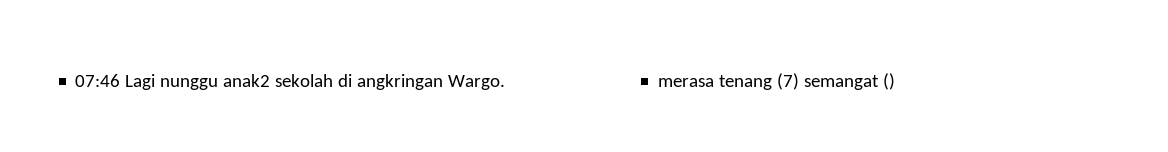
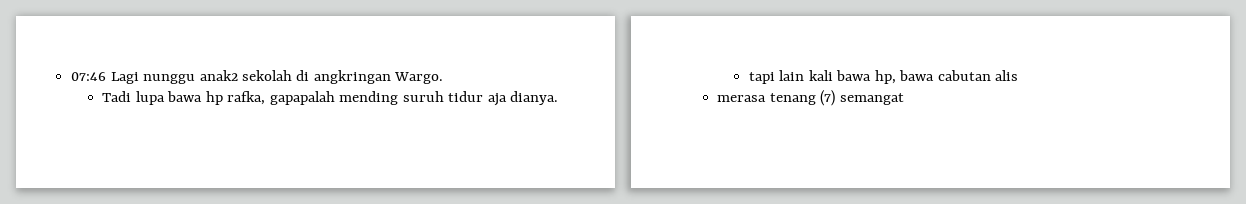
+ Tadi lupa bawa hp rafka, gapapalah mending suruh tidur aja dianya.
+ tapi lain kali bawa hp, bawa cabutan alis
- merasa tenang (7) semangat ()
+ merasa tenang (7) semangat

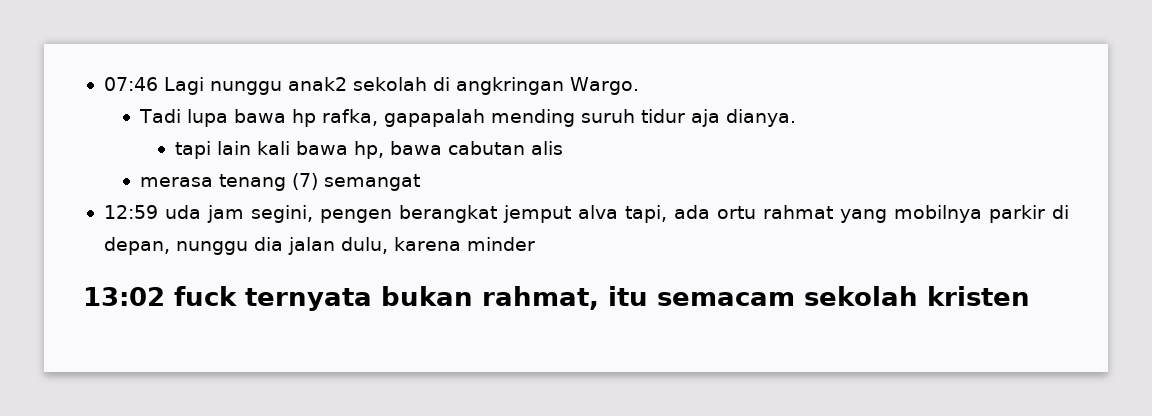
+ 12:59 uda jam segini, pengen berangkat jemput alva tapi, ada ortu rahmat yang mobilnya parkir di depan, nunggu dia jalan dulu, karena minder
+ 13:02 fuck ternyata bukan rahmat, itu semacam sekolah kristen

